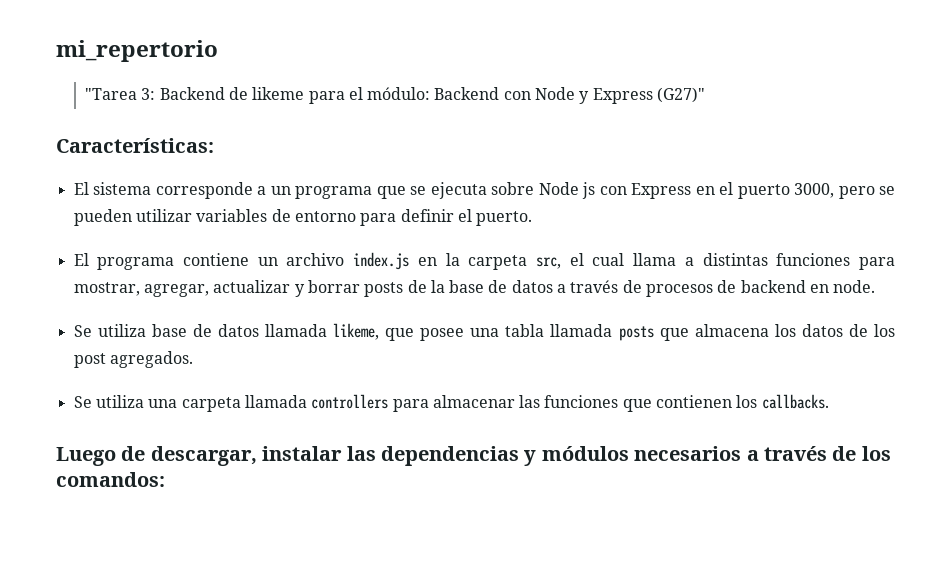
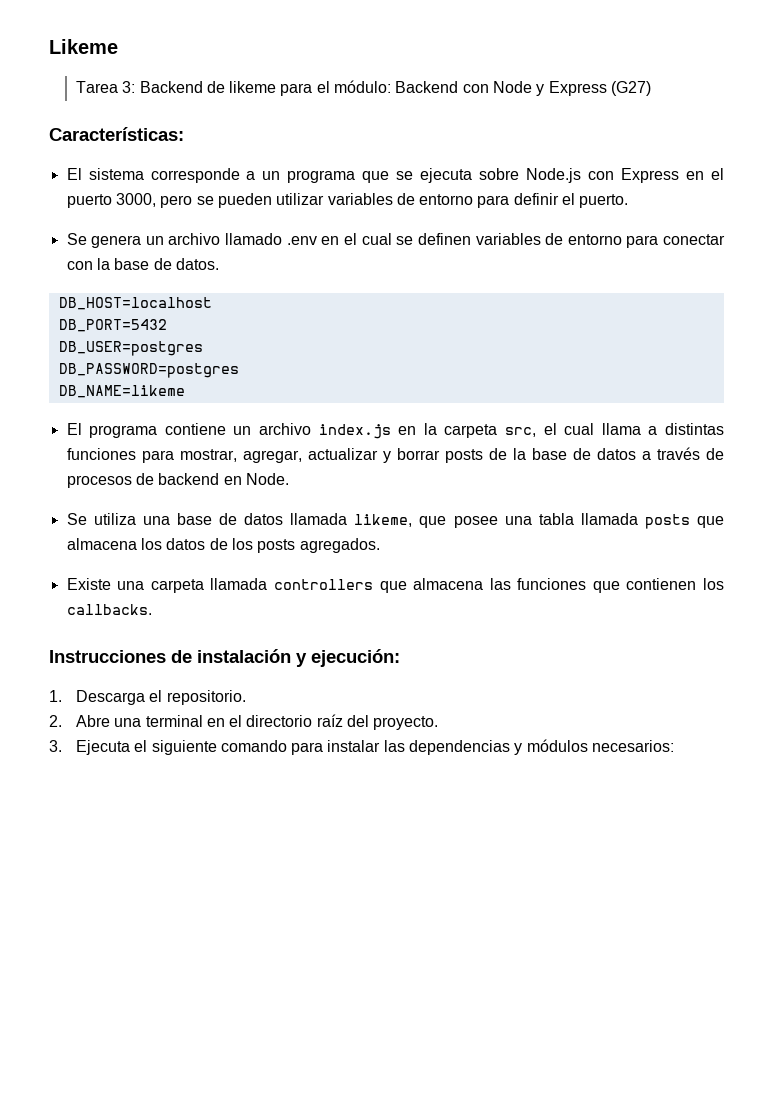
- mi_repertorio
- "Tarea 3: Backend de likeme para el módulo: Backend con Node y Express (G27)"
+ Likeme
+ Tarea 3: Backend de likeme para el módulo: Backend con Node y Express (G27)
- El sistema corresponde a un programa que se ejecuta sobre Node js con Express en el puerto 3000, pero se pueden utilizar variables de entorno para definir el puerto.
+ El sistema corresponde a un programa que se ejecuta sobre Node.js con Express en el puerto 3000, pero se pueden utilizar variables de entorno para definir el puerto.
+ Se genera un archivo llamado .env en el cual se definen variables de entorno para conectar con la base de datos.
+ DB_HOST=localhost
+ DB_PORT=5432
+ DB_USER=postgres
+ DB_PASSWORD=postgres
+ DB_NAME=likeme
- El programa contiene un archivo index.js en la carpeta src, el cual llama a distintas funciones para mostrar, agregar, actualizar y borrar posts de la base de datos a través de procesos de backend en node.
- Se utiliza base de datos llamada likeme, que posee una tabla llamada posts que almacena los datos de los post agregados.
+ El programa contiene un archivo index.js en la carpeta src, el cual llama a distintas funciones para mostrar, agregar, actualizar y borrar posts de la base de datos a través de procesos de backend en Node.
+ Se utiliza una base de datos llamada likeme, que posee una tabla llamada posts que almacena los datos de los posts agregados.
- Se utiliza una carpeta llamada controllers para almacenar las funciones que contienen los callbacks.
+ Existe una carpeta llamada controllers que almacena las funciones que contienen los callbacks.
- Luego de descargar, instalar las dependencias y módulos necesarios a través de los comandos:
+ Instrucciones de instalación y ejecución:
+ 1. Descarga el repositorio.
+ 2. Abre una terminal en el directorio raíz del proyecto.
+ 3. Ejecuta el siguiente comando para instalar las dependencias y módulos necesarios:

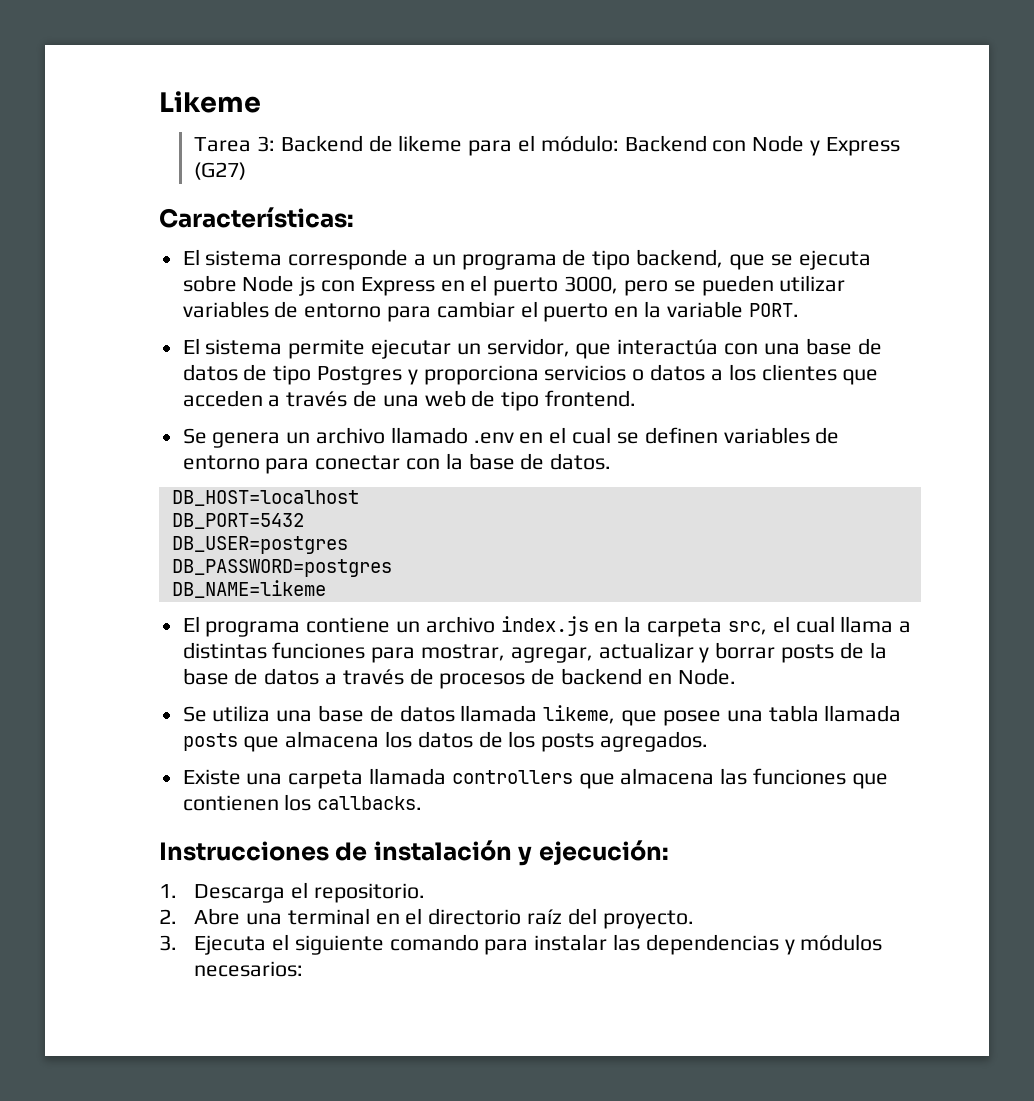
- El sistema corresponde a un programa que se ejecuta sobre Node.js con Express en el puerto 3000, pero se pueden utilizar variables de entorno para definir el puerto.
+ El sistema corresponde a un programa de tipo backend, que se ejecuta sobre Node js con Express en el puerto 3000, pero se pueden utilizar variables de entorno para cambiar el puerto en la variable PORT.
+ El sistema permite ejecutar un servidor, que interactúa con una base de datos de tipo Postgres y proporciona servicios o datos a los clientes que acceden a través de una web de tipo frontend.

